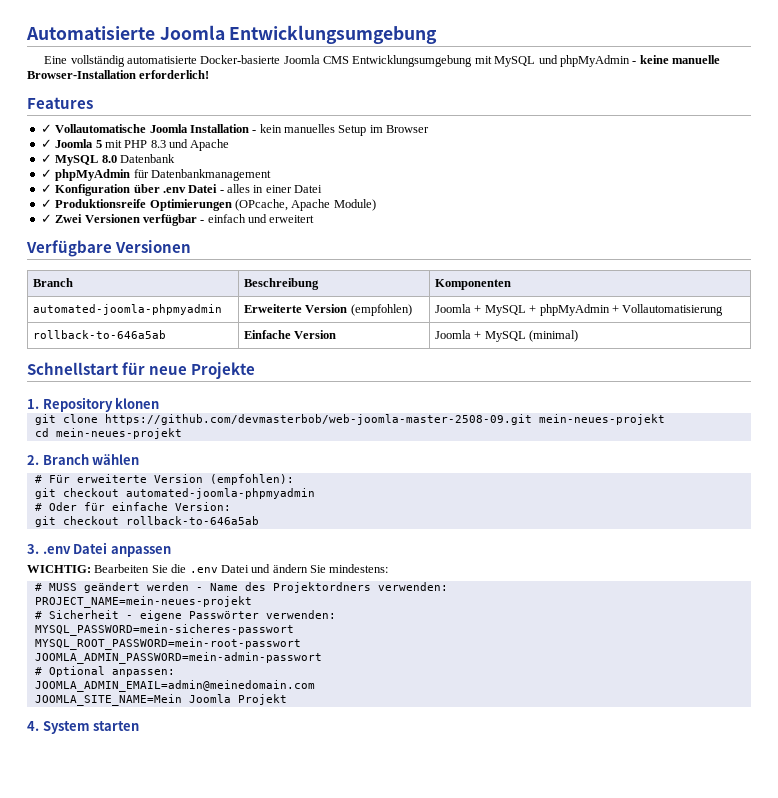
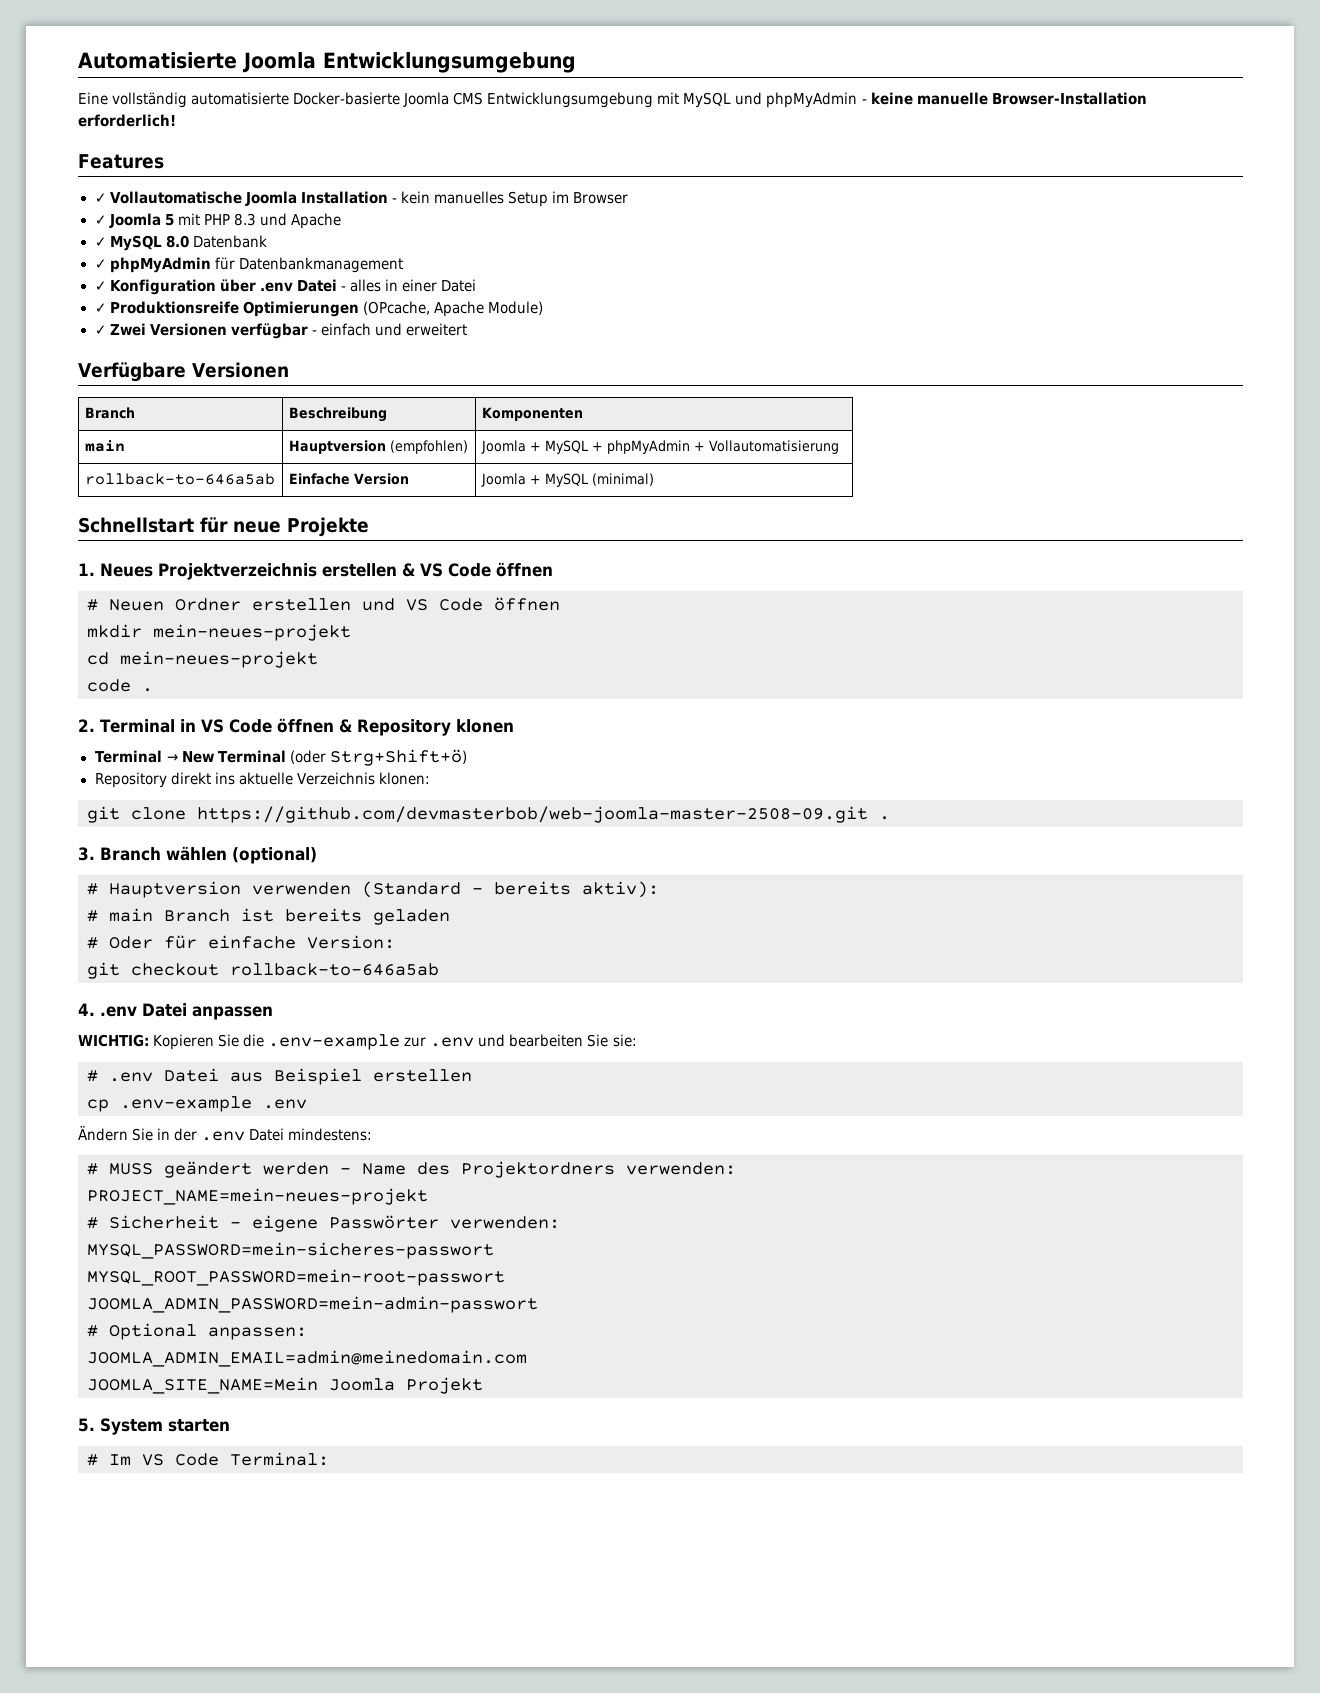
- automated-joomla-phpmyadmin | Erweiterte Version (empfohlen) | Joomla + MySQL + phpMyAdmin + Vollautomatisierung
+ main | Hauptversion (empfohlen) | Joomla + MySQL + phpMyAdmin + Vollautomatisierung
- 1. Repository klonen
- git clone https://github.com/devmasterbob/web-joomla-master-2508-09.git mein-neues-projekt
+ 1. Neues Projektverzeichnis erstellen & VS Code öffnen
+ # Neuen Ordner erstellen und VS Code öffnen
+ mkdir mein-neues-projekt
+ code .
- 2. Branch wählen
- # Für erweiterte Version (empfohlen):
- git checkout automated-joomla-phpmyadmin
+ 2. Terminal in VS Code öffnen & Repository klonen
+ Terminal → New Terminal (oder Strg+Shift+ö)
+ Repository direkt ins aktuelle Verzeichnis klonen:
+ git clone https://github.com/devmasterbob/web-joomla-master-2508-09.git .
+ 3. Branch wählen (optional)
+ # Hauptversion verwenden (Standard - bereits aktiv):
+ # main Branch ist bereits geladen
- 3. .env Datei anpassen
+ 4. .env Datei anpassen
- WICHTIG: Bearbeiten Sie die .env Datei und ändern Sie mindestens:
+ WICHTIG: Kopieren Sie die .env-example zur .env und bearbeiten Sie sie:
+ # .env Datei aus Beispiel erstellen
+ cp .env-example .env
+ Ändern Sie in der .env Datei mindestens:
- 4. System starten
+ 5. System starten
+ # Im VS Code Terminal:

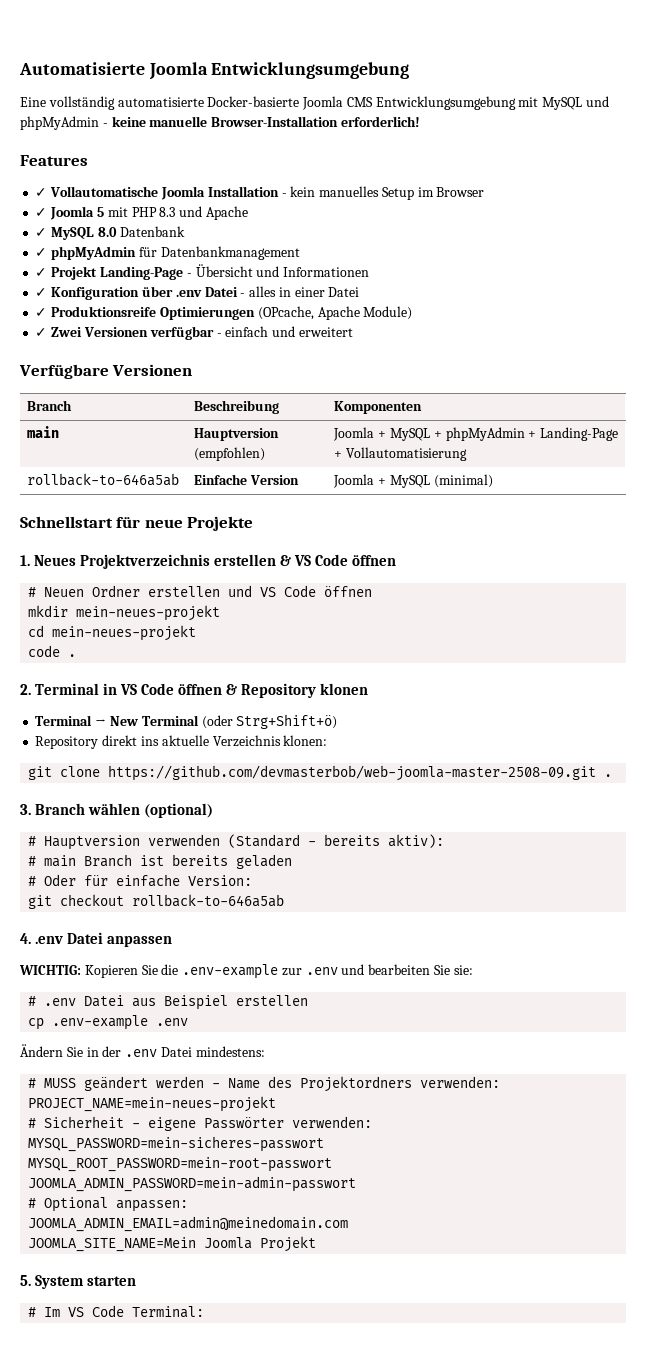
+ ✓ Projekt Landing-Page - Übersicht und Informationen
- main | Hauptversion (empfohlen) | Joomla + MySQL + phpMyAdmin + Vollautomatisierung
+ main | Hauptversion (empfohlen) | Joomla + MySQL + phpMyAdmin + Landing-Page + Vollautomatisierung

